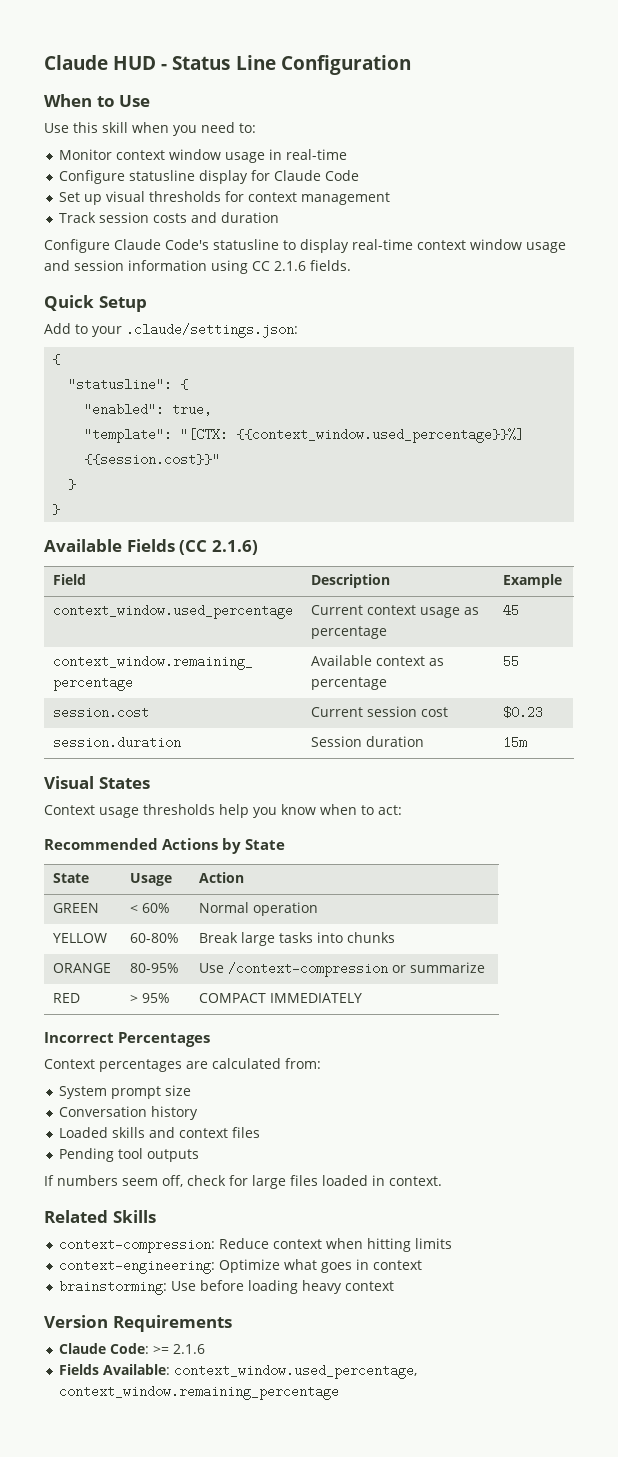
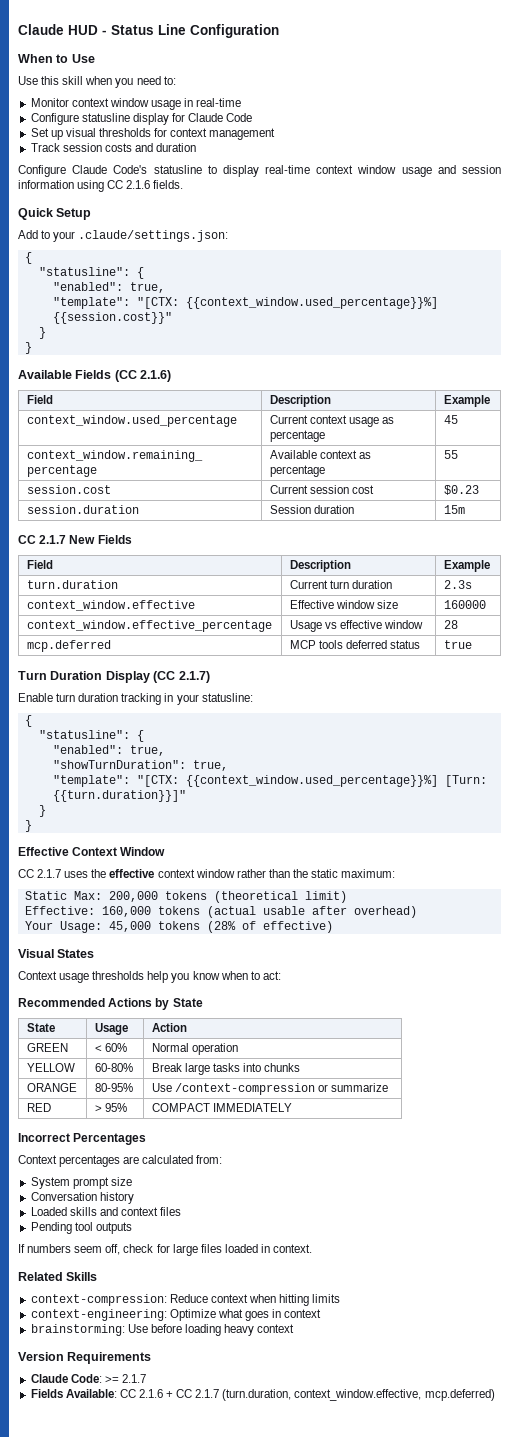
+ CC 2.1.7 New Fields
+ Field | Description | Example
+ turn.duration | Current turn duration | 2.3s
+ context_window.effective | Effective window size | 160000
+ context_window.effective_percentage | Usage vs effective window | 28
+ mcp.deferred | MCP tools deferred status | true
+ Turn Duration Display (CC 2.1.7)
+ Enable turn duration tracking in your statusline:
+ {
+ "statusline": {
+ "enabled": true,
+ "showTurnDuration": true,
+ "template": "[CTX: {{context_window.used_percentage}}%] [Turn: {{turn.duration}}]"
+ }
+ }
+ Effective Context Window
+ CC 2.1.7 uses the effective context window rather than the static maximum:
+ Static Max: 200,000 tokens (theoretical limit)
+ Effective: 160,000 tokens (actual usable after overhead)
+ Your Usage: 45,000 tokens (28% of effective)
- Claude Code: >= 2.1.6
+ Claude Code: >= 2.1.7
- Fields Available: context_window.used_percentage, context_window.remaining_percentage
+ Fields Available: CC 2.1.6 + CC 2.1.7 (turn.duration, context_window.effective, mcp.deferred)

